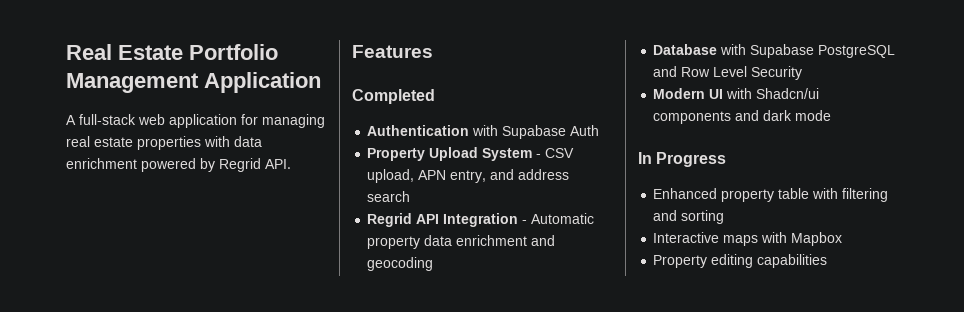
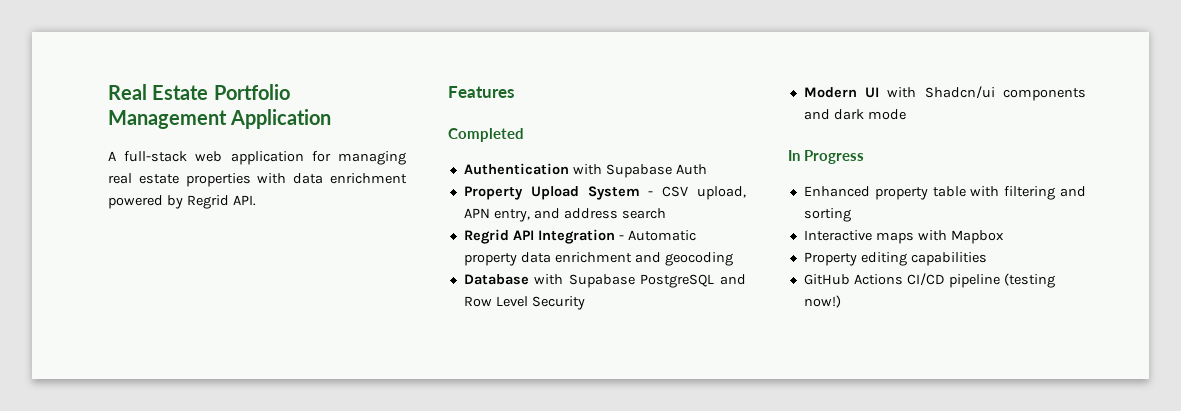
+ GitHub Actions CI/CD pipeline (testing now!)

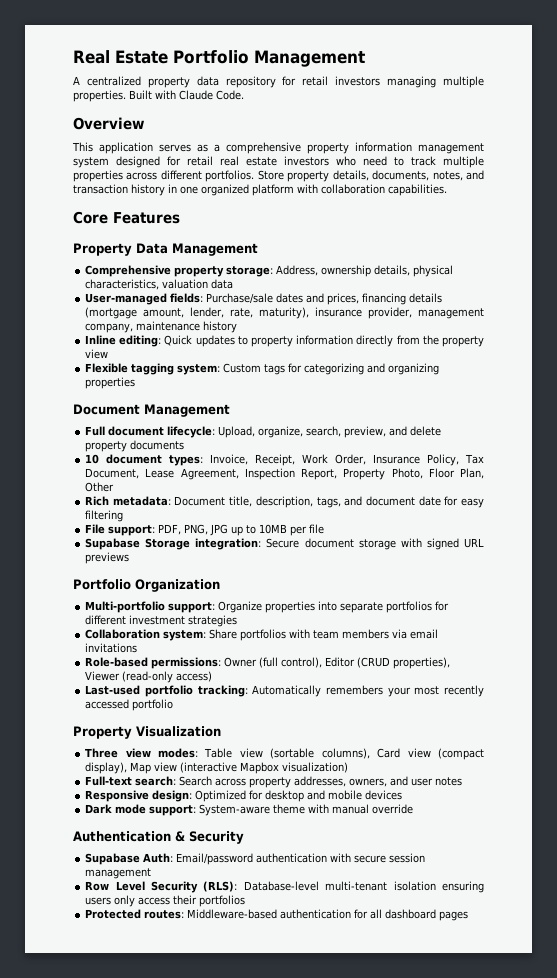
- Real Estate Portfolio Management Application
+ Real Estate Portfolio Management
- A full-stack web application for managing real estate properties with data enrichment powered by Regrid API.
- Features
- Completed
- Authentication with Supabase Auth
- Property Upload System - CSV upload, APN entry, and address search
- Regrid API Integration - Automatic property data enrichment and geocoding
- Database with Supabase PostgreSQL and Row Level Security
- Modern UI with Shadcn/ui components and dark mode
- In Progress
- Enhanced property table with filtering and sorting
- Interactive maps with Mapbox
- Property editing capabilities
- GitHub Actions CI/CD pipeline (testing now!)
+ A centralized property data repository for retail investors managing multiple properties. Built with Claude Code.
+ Overview
+ This application serves as a comprehensive property information management system designed for retail real estate investors who need to track multiple properties across different portfolios. Store property details, documents, notes, and transaction history in one organized platform with collaboration capabilities.
+ Core Features
+ Property Data Management
+ Comprehensive property storage: Address, ownership details, physical characteristics, valuation data
+ User-managed fields: Purchase/sale dates and prices, financing details (mortgage amount, lender, rate, maturity), insurance provider, management company, maintenance history
+ Inline editing: Quick updates to property information directly from the property view
+ Flexible tagging system: Custom tags for categorizing and organizing properties
+ Document Management
+ Full document lifecycle: Upload, organize, search, preview, and delete property documents
+ 10 document types: Invoice, Receipt, Work Order, Insurance Policy, Tax Document, Lease Agreement, Inspection Report, Property Photo, Floor Plan, Other
+ Rich metadata: Document title, description, tags, and document date for easy filtering
+ File support: PDF, PNG, JPG up to 10MB per file
+ Supabase Storage integration: Secure document storage with signed URL previews
+ Portfolio Organization
+ Multi-portfolio support: Organize properties into separate portfolios for different investment strategies
+ Collaboration system: Share portfolios with team members via email invitations
+ Role-based permissions: Owner (full control), Editor (CRUD properties), Viewer (read-only access)
+ Last-used portfolio tracking: Automatically remembers your most recently accessed portfolio
+ Property Visualization
+ Three view modes: Table view (sortable columns), Card view (compact display), Map view (interactive Mapbox visualization)
+ Full-text search: Search across property addresses, owners, and user notes
+ Responsive design: Optimized for desktop and mobile devices
+ Dark mode support: System-aware theme with manual override
+ Authentication & Security
+ Supabase Auth: Email/password authentication with secure session management
+ Row Level Security (RLS): Database-level multi-tenant isolation ensuring users only access their portfolios
+ Protected routes: Middleware-based authentication for all dashboard pages

